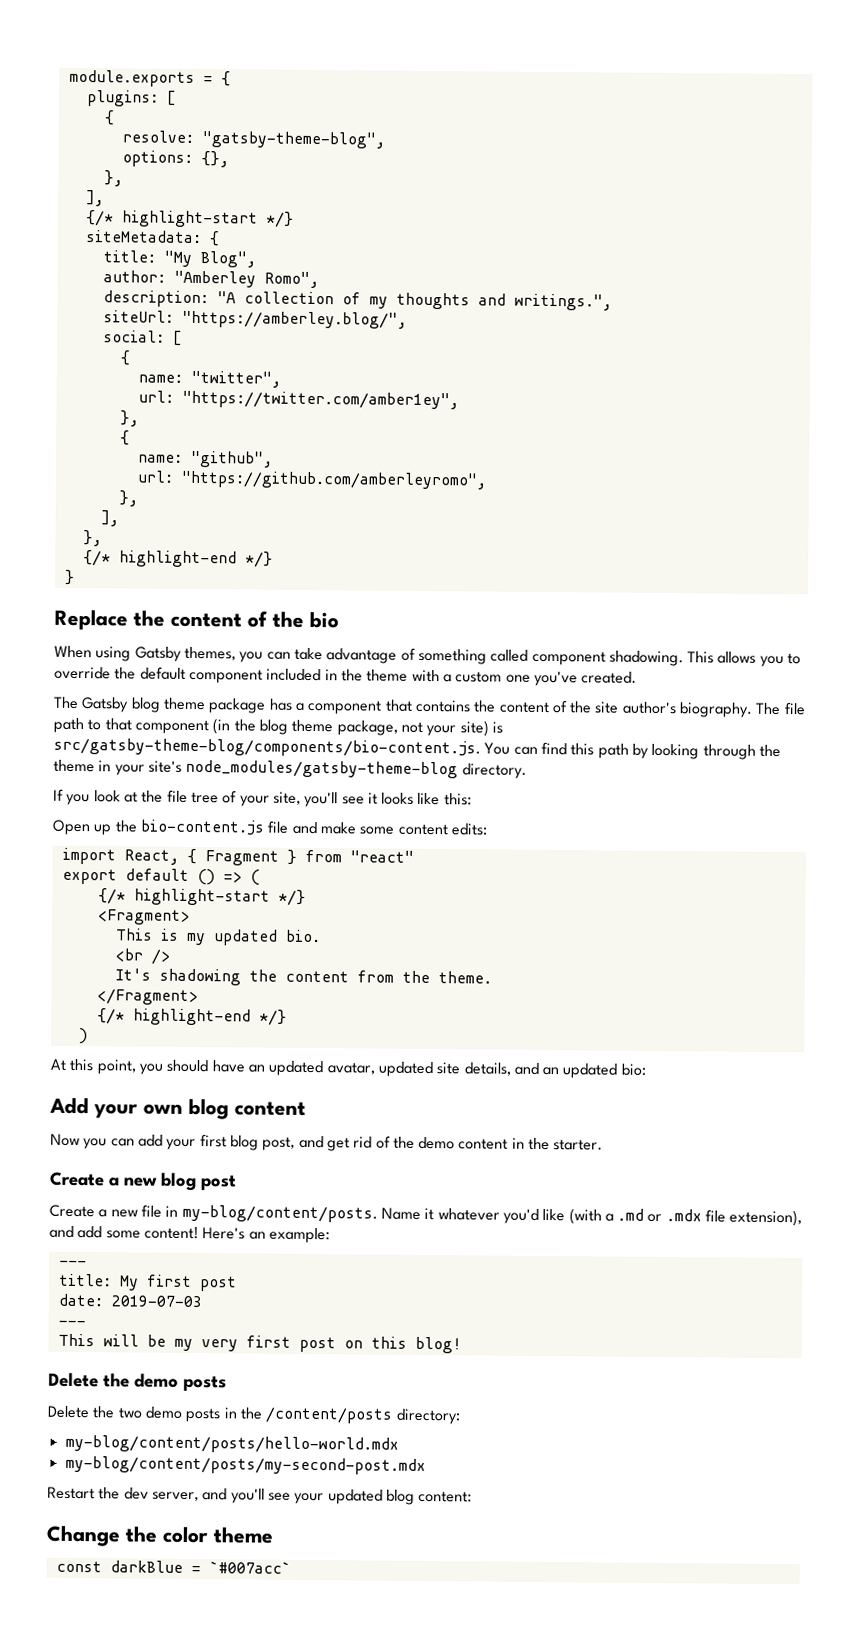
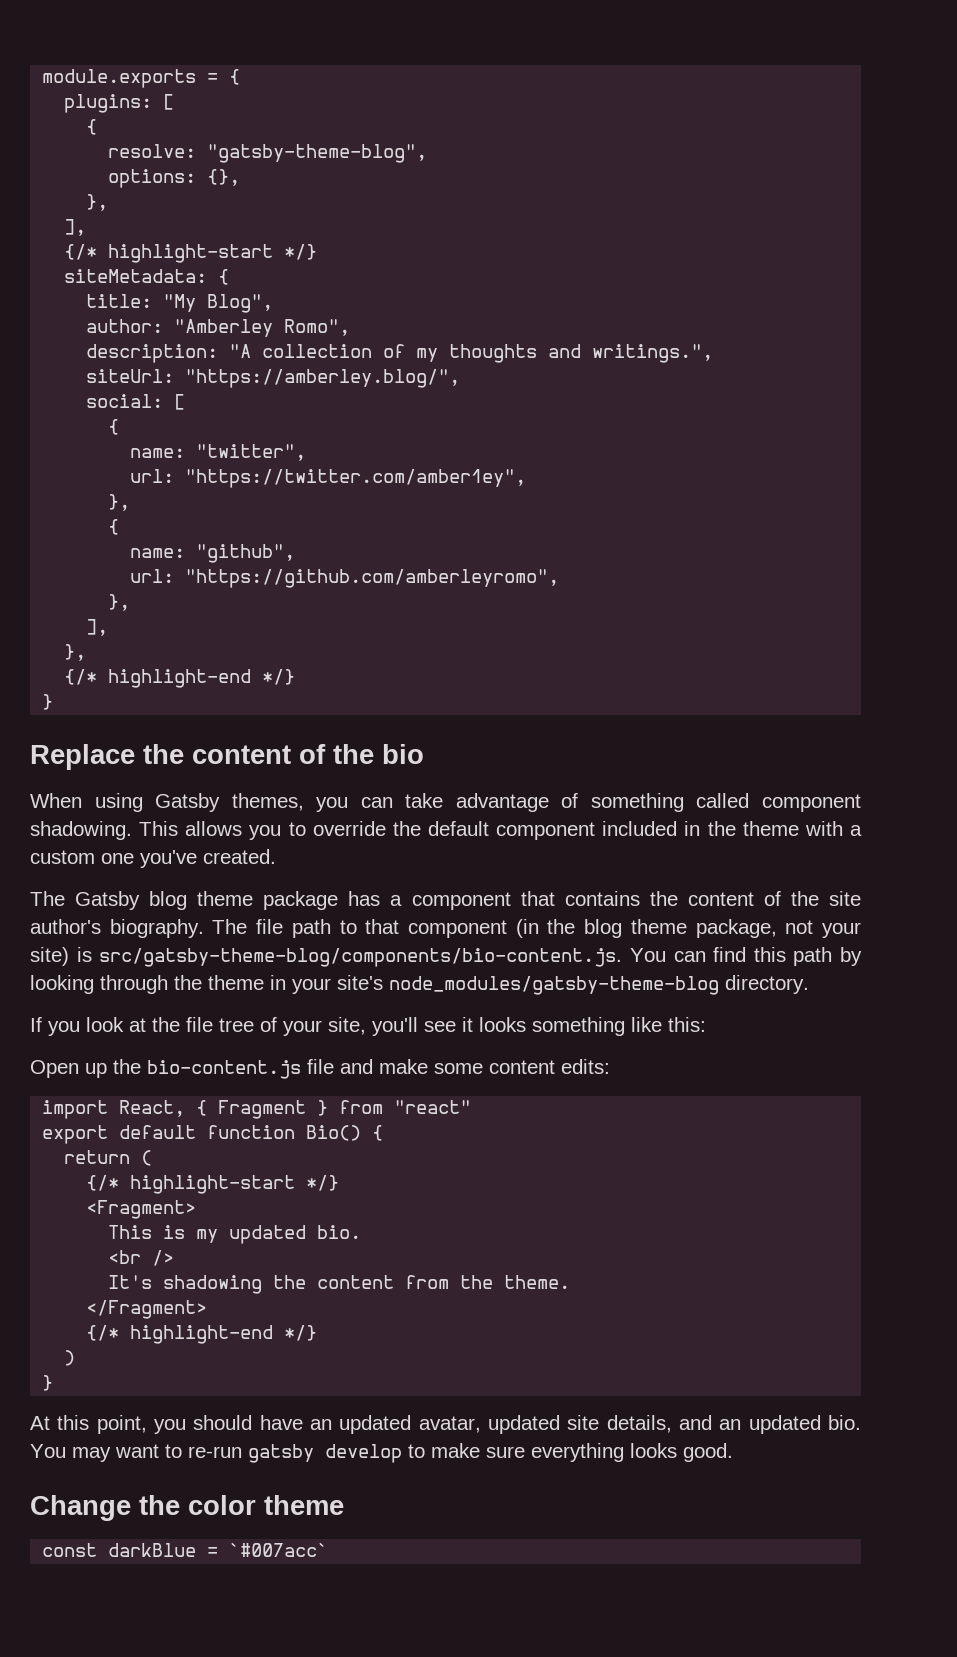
- If you look at the file tree of your site, you'll see it looks like this:
+ If you look at the file tree of your site, you'll see it looks something like this:
- export default () => (
+ export default function Bio() {
+ return (
  )
+ }
- At this point, you should have an updated avatar, updated site details, and an updated bio:
- Add your own blog content
- Now you can add your first blog post, and get rid of the demo content in the starter.
- Create a new blog post
- Create a new file in my-blog/content/posts. Name it whatever you'd like (with a .md or .mdx file extension), and add some content! Here's an example:
- ---
- title: My first post
- date: 2019-07-03
- ---
- This will be my very first post on this blog!
- Delete the demo posts
- Delete the two demo posts in the /content/posts directory:
- my-blog/content/posts/hello-world.mdx
- my-blog/content/posts/my-second-post.mdx
- Restart the dev server, and you'll see your updated blog content:
+ At this point, you should have an updated avatar, updated site details, and an updated bio. You may want to re-run gatsby develop to make sure everything looks good.

